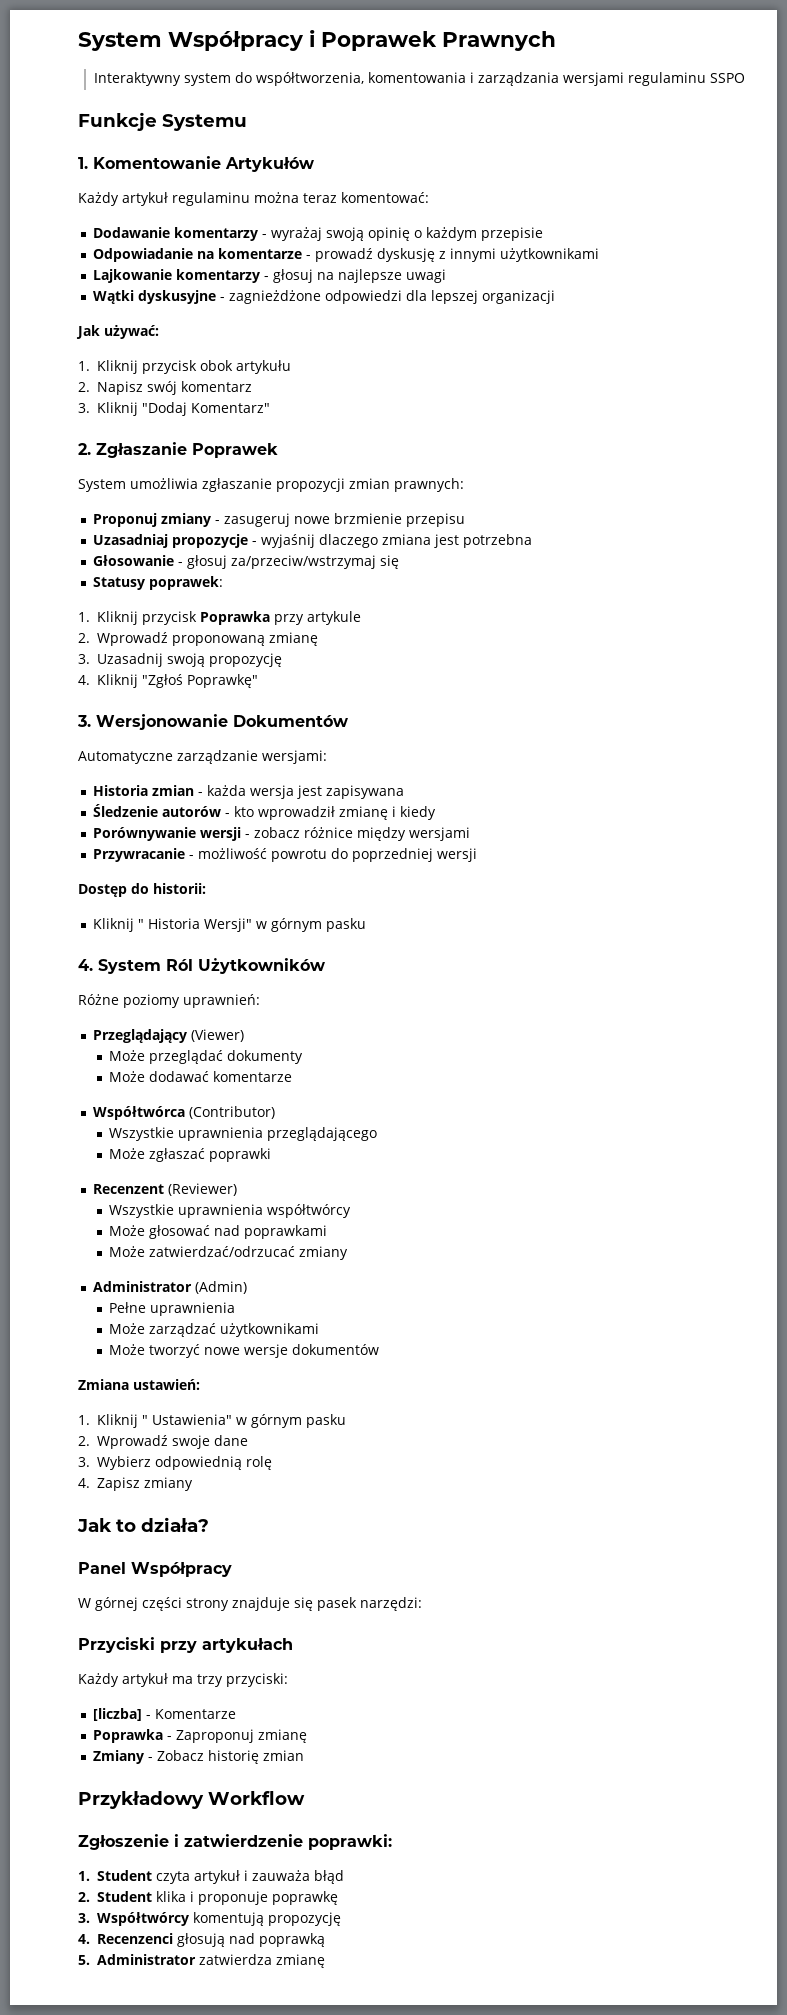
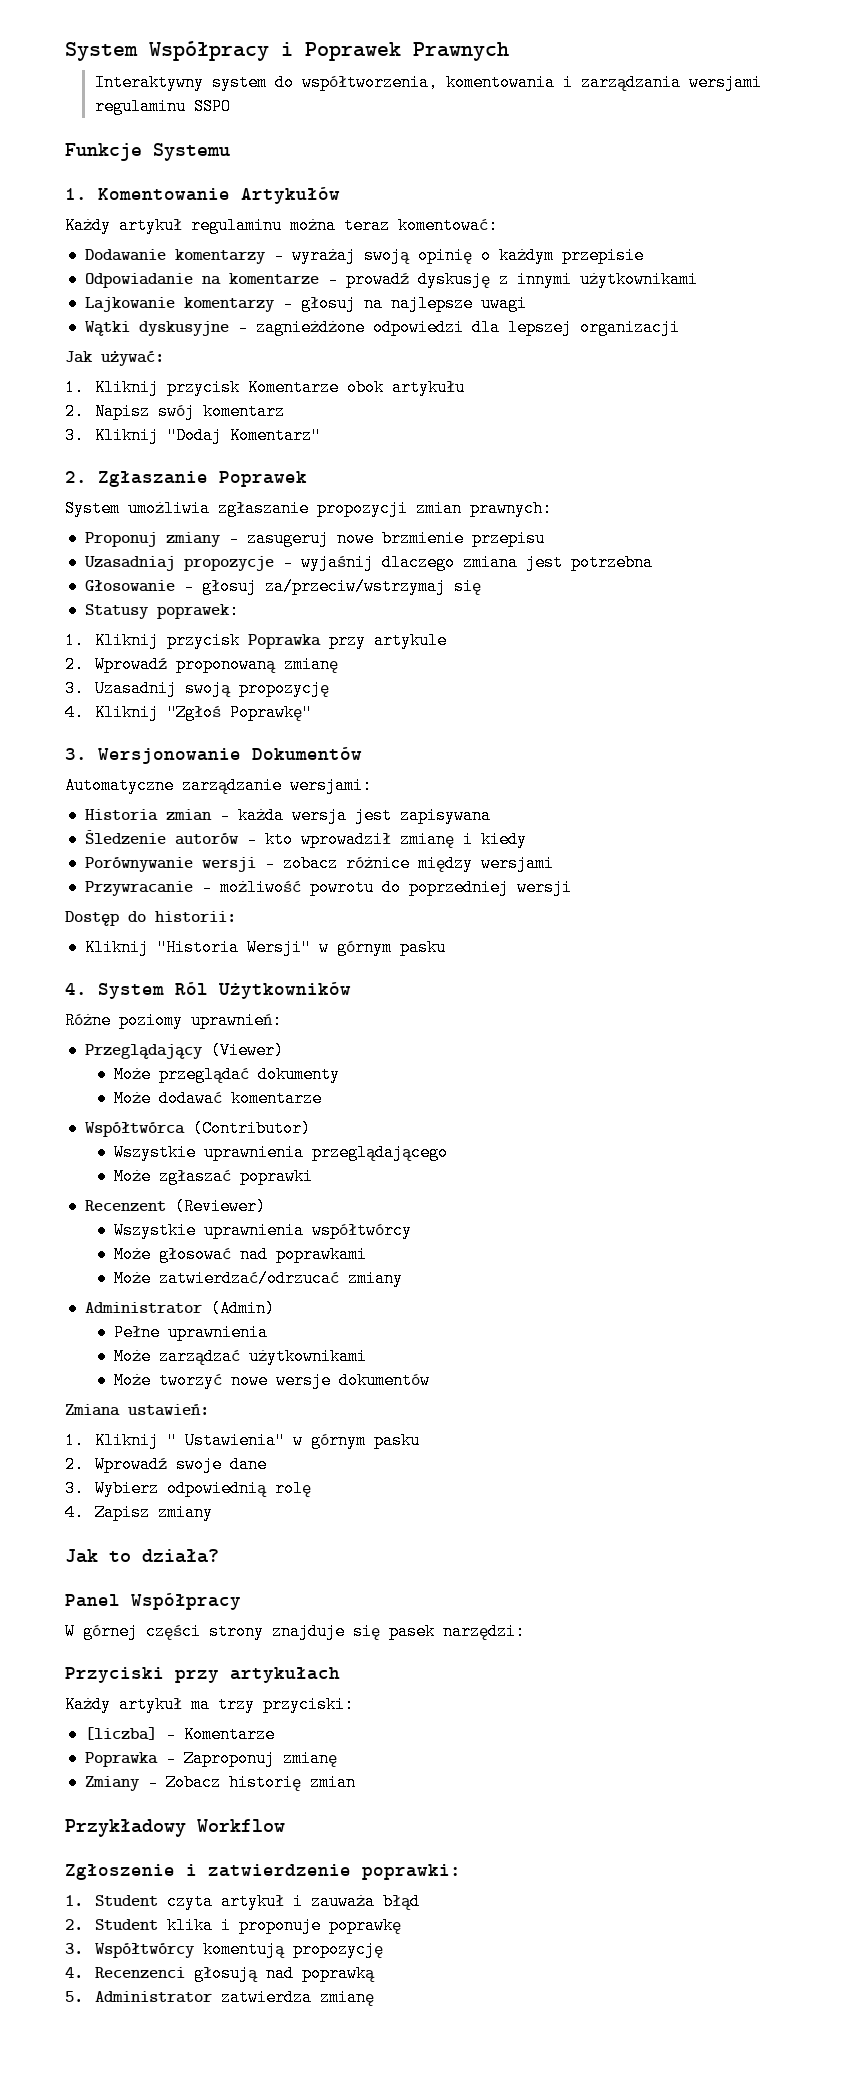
- 1. Kliknij przycisk obok artykułu
+ 1. Kliknij przycisk Komentarze obok artykułu
- Kliknij " Historia Wersji" w górnym pasku
+ Kliknij "Historia Wersji" w górnym pasku

